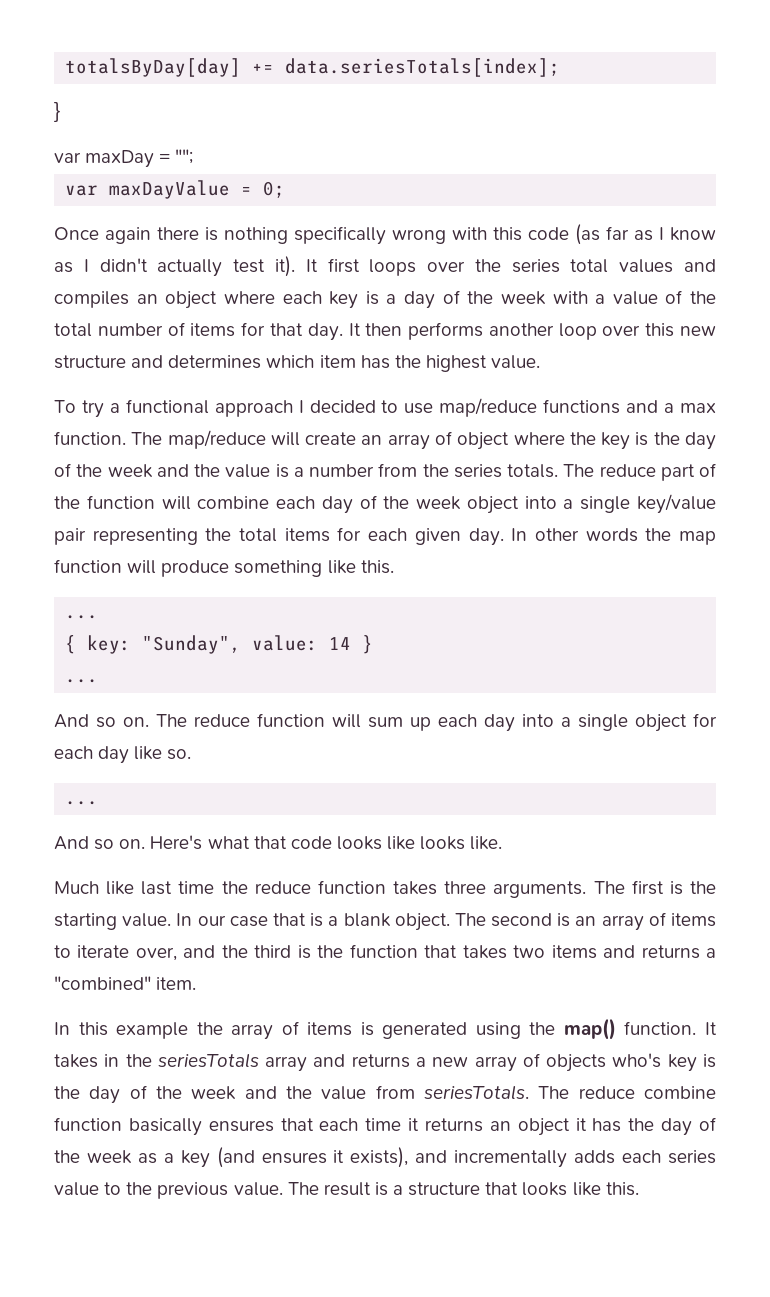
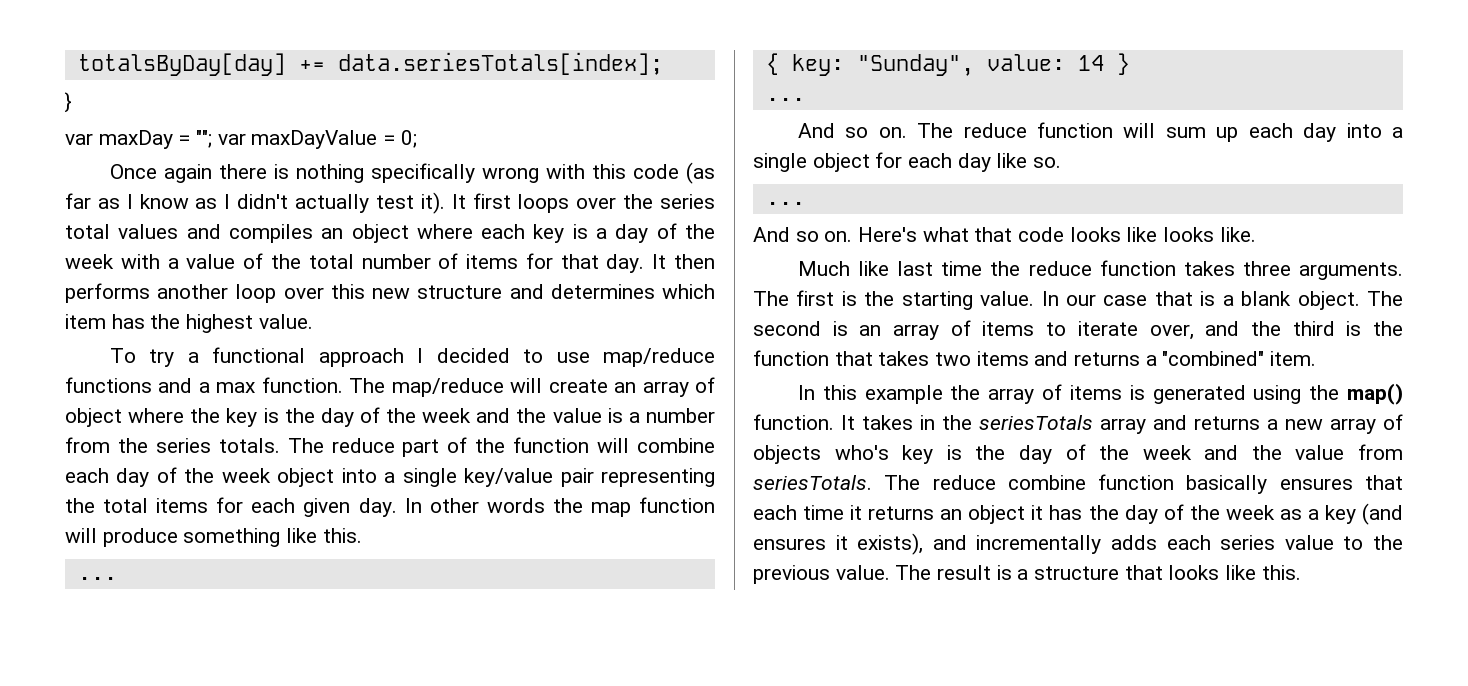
- var maxDay = "";
- var maxDayValue = 0;
+ var maxDay = ""; var maxDayValue = 0;

